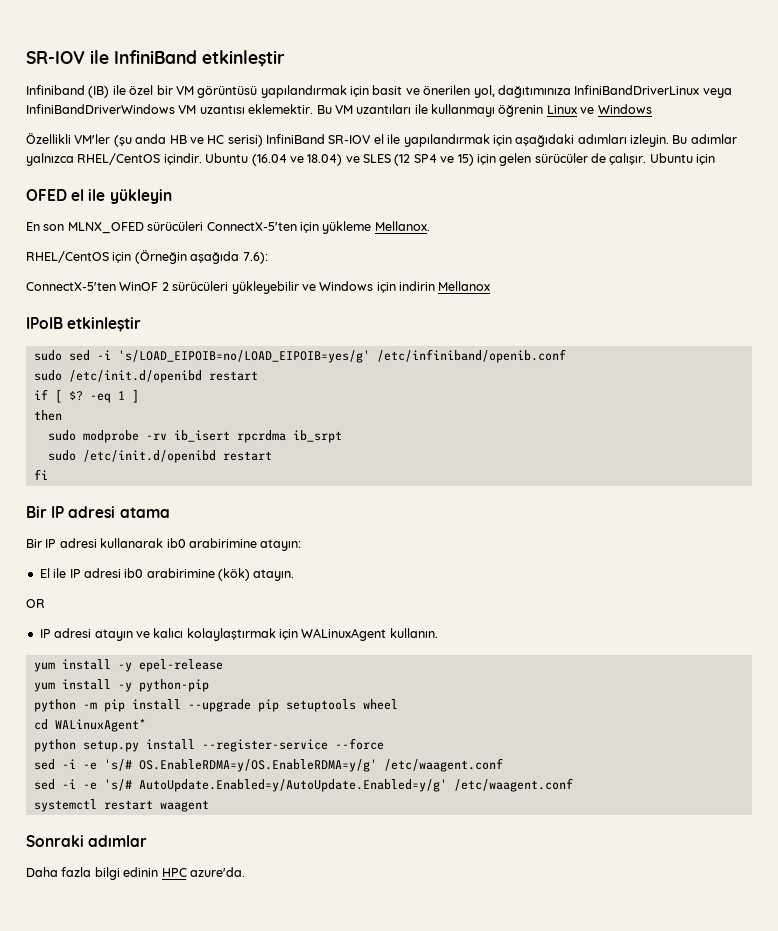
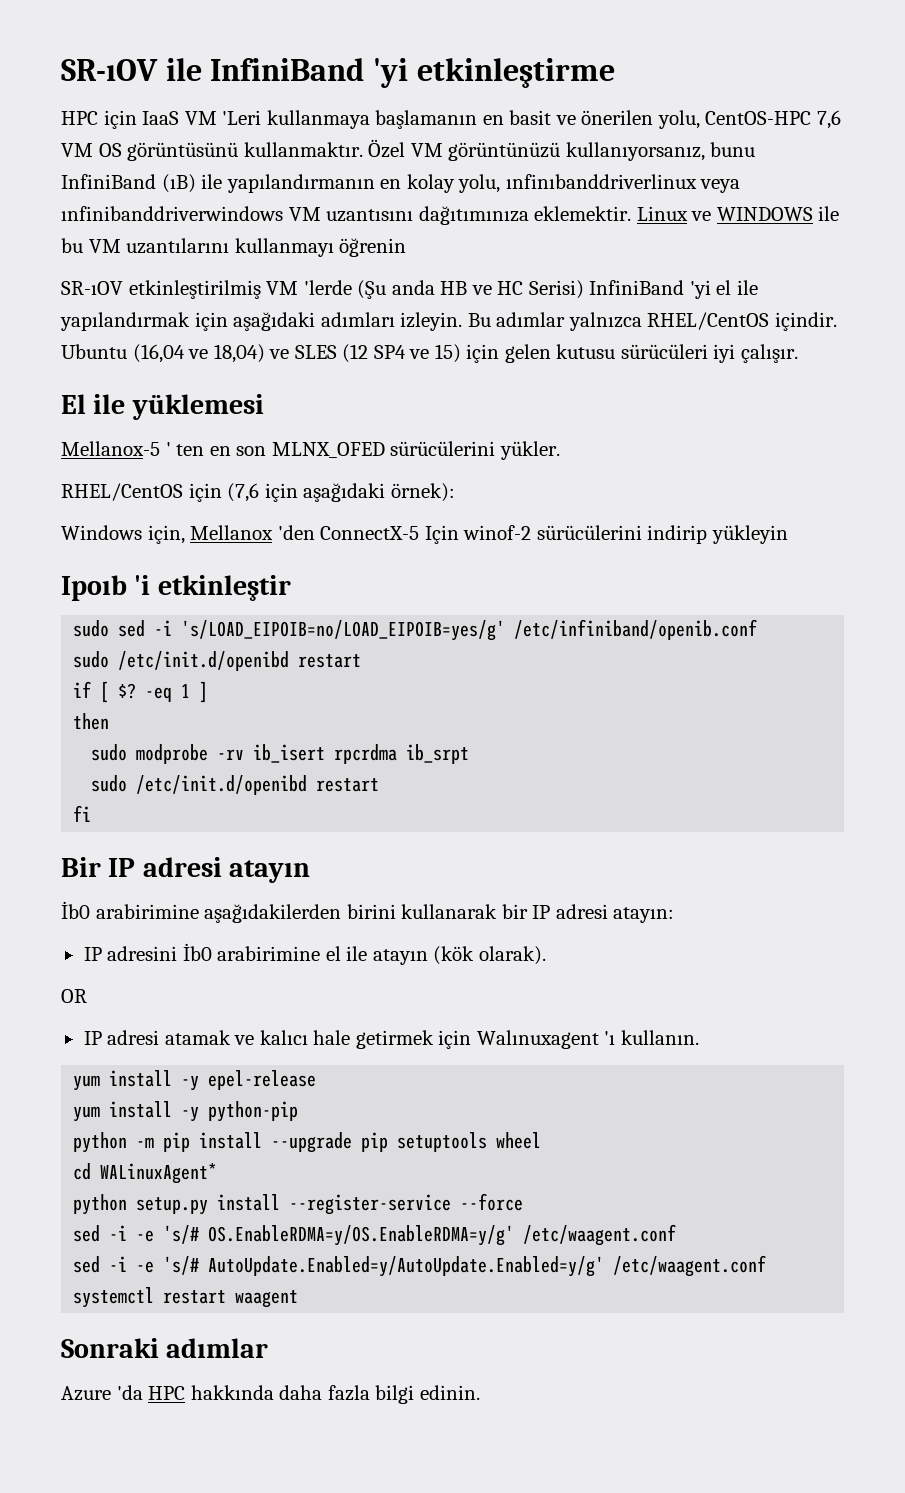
- SR-IOV ile InfiniBand etkinleştir
- Infiniband (IB) ile özel bir VM görüntüsü yapılandırmak için basit ve önerilen yol, dağıtımınıza InfiniBandDriverLinux veya InfiniBandDriverWindows VM uzantısı eklemektir. Bu VM uzantıları ile kullanmayı öğrenin Linux ve Windows
- Özellikli VM'ler (şu anda HB ve HC serisi) InfiniBand SR-IOV el ile yapılandırmak için aşağıdaki adımları izleyin.
+ SR-ıOV ile InfiniBand 'yi etkinleştirme
+ HPC için IaaS VM 'Leri kullanmaya başlamanın en basit ve önerilen yolu, CentOS-HPC 7,6 VM OS görüntüsünü kullanmaktır. Özel VM görüntünüzü kullanıyorsanız, bunu InfiniBand (ıB) ile yapılandırmanın en kolay yolu, ınfinıbanddriverlinux veya ınfinibanddriverwindows VM uzantısını dağıtımınıza eklemektir. Linux ve WINDOWS ile bu VM uzantılarını kullanmayı öğrenin
+ SR-ıOV etkinleştirilmiş VM 'lerde (Şu anda HB ve HC Serisi) InfiniBand 'yi el ile yapılandırmak için aşağıdaki adımları izleyin.
- Ubuntu (16.04 ve 18.04) ve SLES (12 SP4 ve 15) için gelen sürücüler de çalışır. Ubuntu için
- OFED el ile yükleyin
- En son MLNX_OFED sürücüleri ConnectX-5'ten için yükleme Mellanox.
- RHEL/CentOS için (Örneğin aşağıda 7.6):
- ConnectX-5'ten WinOF 2 sürücüleri yükleyebilir ve Windows için indirin Mellanox
- IPoIB etkinleştir
+ Ubuntu (16,04 ve 18,04) ve SLES (12 SP4 ve 15) için gelen kutusu sürücüleri iyi çalışır.
+ El ile yüklemesi
+ Mellanox-5 ' ten en son MLNX_OFED sürücülerini yükler.
+ RHEL/CentOS için (7,6 için aşağıdaki örnek):
+ Windows için, Mellanox 'den ConnectX-5 Için winof-2 sürücülerini indirip yükleyin
+ Ipoıb 'i etkinleştir
- Bir IP adresi atama
- Bir IP adresi kullanarak ib0 arabirimine atayın:
- El ile IP adresi ib0 arabirimine (kök) atayın.
+ Bir IP adresi atayın
+ İb0 arabirimine aşağıdakilerden birini kullanarak bir IP adresi atayın:
+ IP adresini İb0 arabirimine el ile atayın (kök olarak).
- IP adresi atayın ve kalıcı kolaylaştırmak için WALinuxAgent kullanın.
+ IP adresi atamak ve kalıcı hale getirmek için Walınuxagent 'ı kullanın.
- Daha fazla bilgi edinin HPC azure'da.
+ Azure 'da HPC hakkında daha fazla bilgi edinin.

